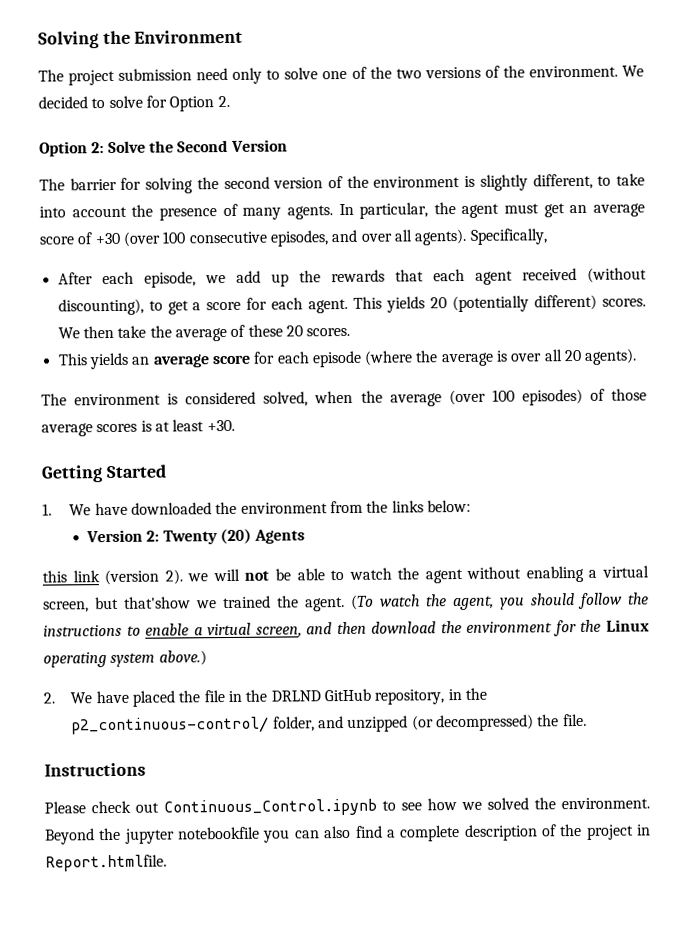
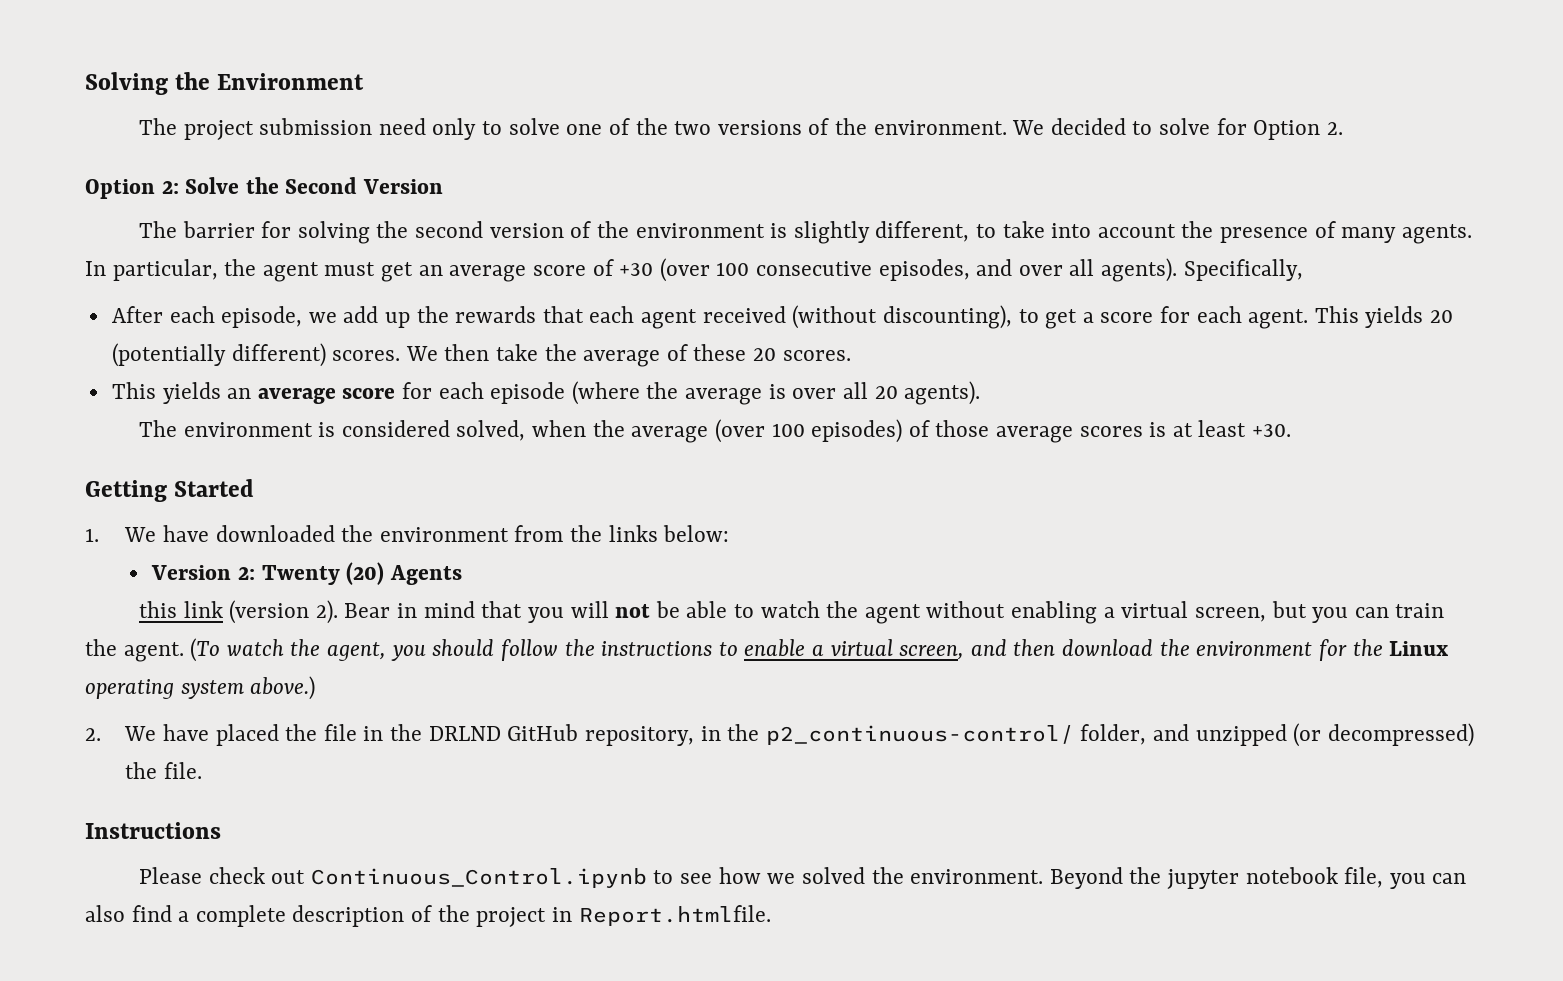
- this link (version 2). we will not be able to watch the agent without enabling a virtual screen, but that'show we trained the agent.
+ this link (version 2). Bear in mind that you will not be able to watch the agent without enabling a virtual screen, but you can train the agent.
- Beyond the jupyter notebookfile you can also find a complete description of the project in Report.htmlfile.
+ Beyond the jupyter notebook file, you can also find a complete description of the project in Report.htmlfile.

